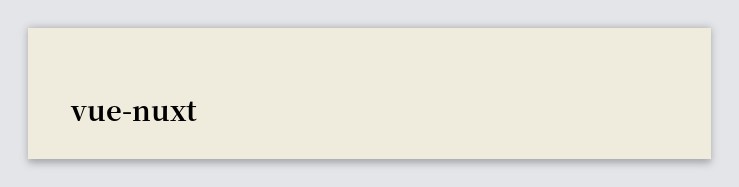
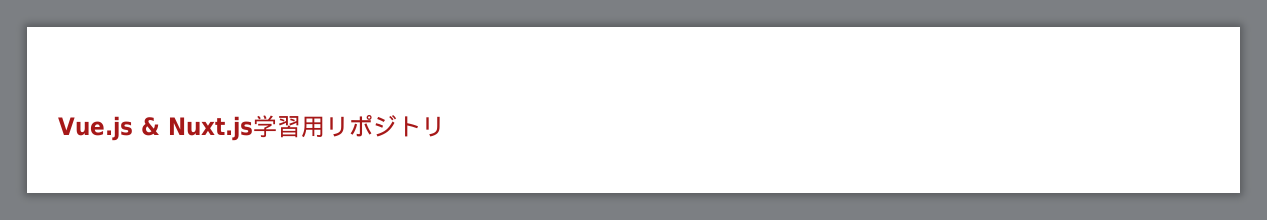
- vue-nuxt
+ Vue.js & Nuxt.js学習用リポジトリ

